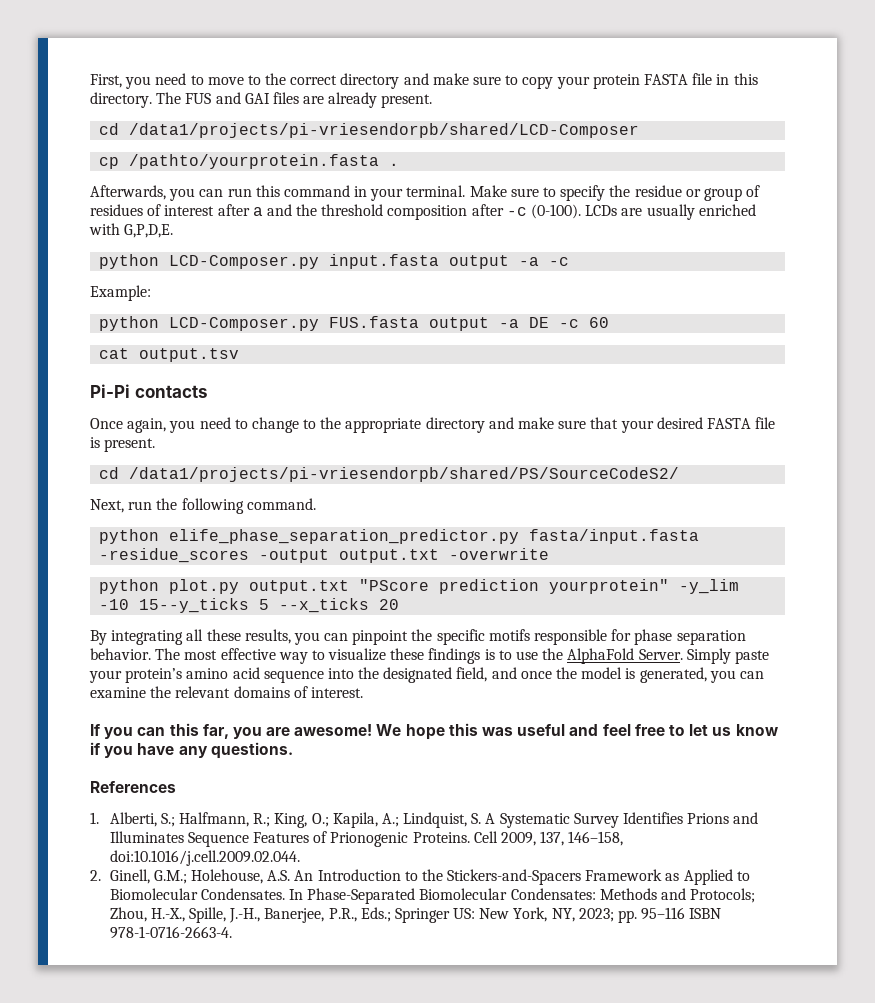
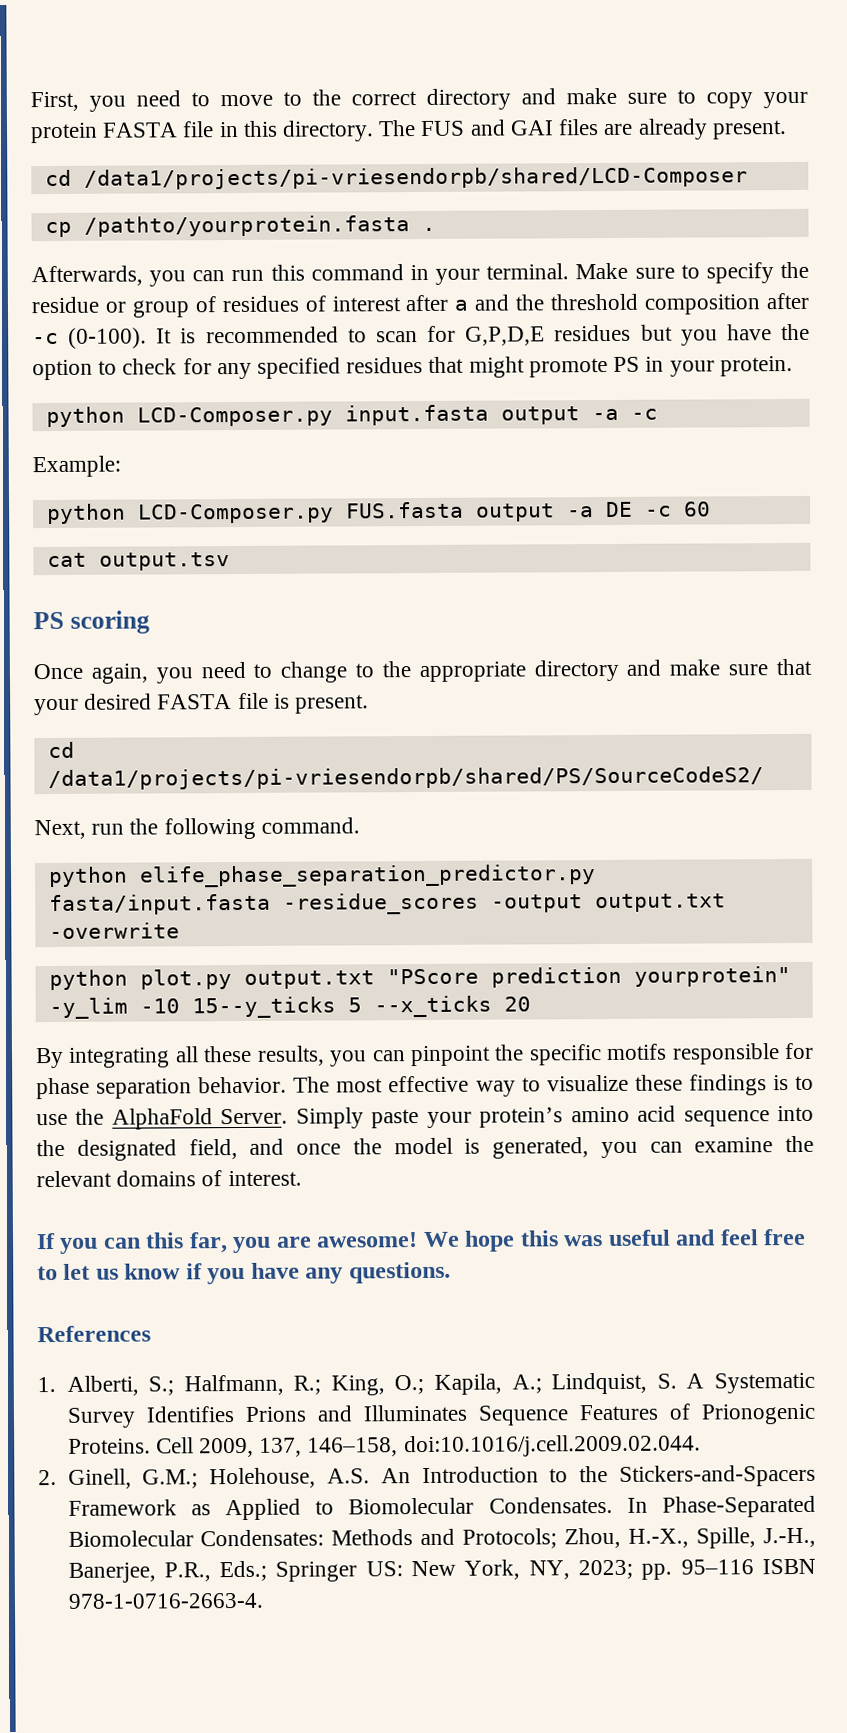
- LCDs are usually enriched with G,P,D,E.
+ It is recommended to scan for G,P,D,E residues but you have the option to check for any specified residues that might promote PS in your protein.
- Pi-Pi contacts
+ PS scoring

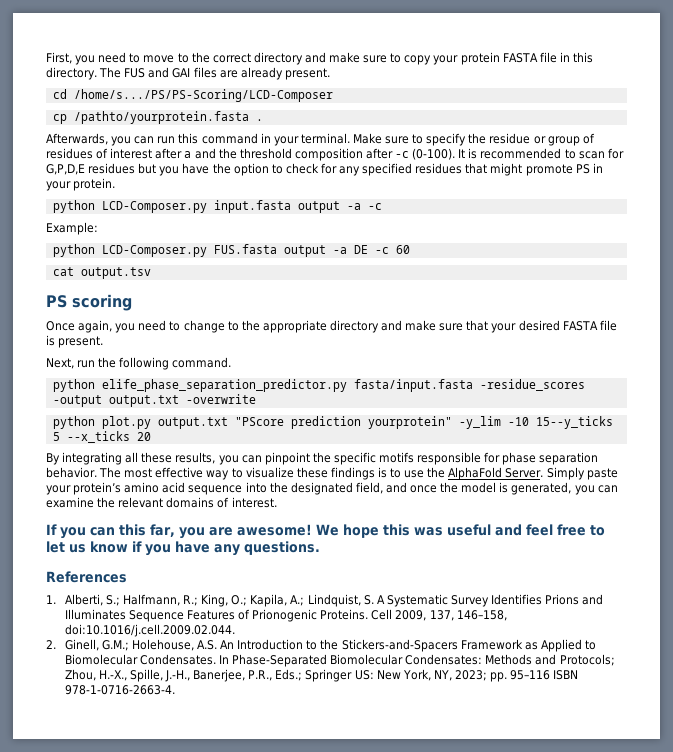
- cd /data1/projects/pi-vriesendorpb/shared/LCD-Composer
+ cd /home/s.../PS/PS-Scoring/LCD-Composer
- cd /data1/projects/pi-vriesendorpb/shared/PS/SourceCodeS2/

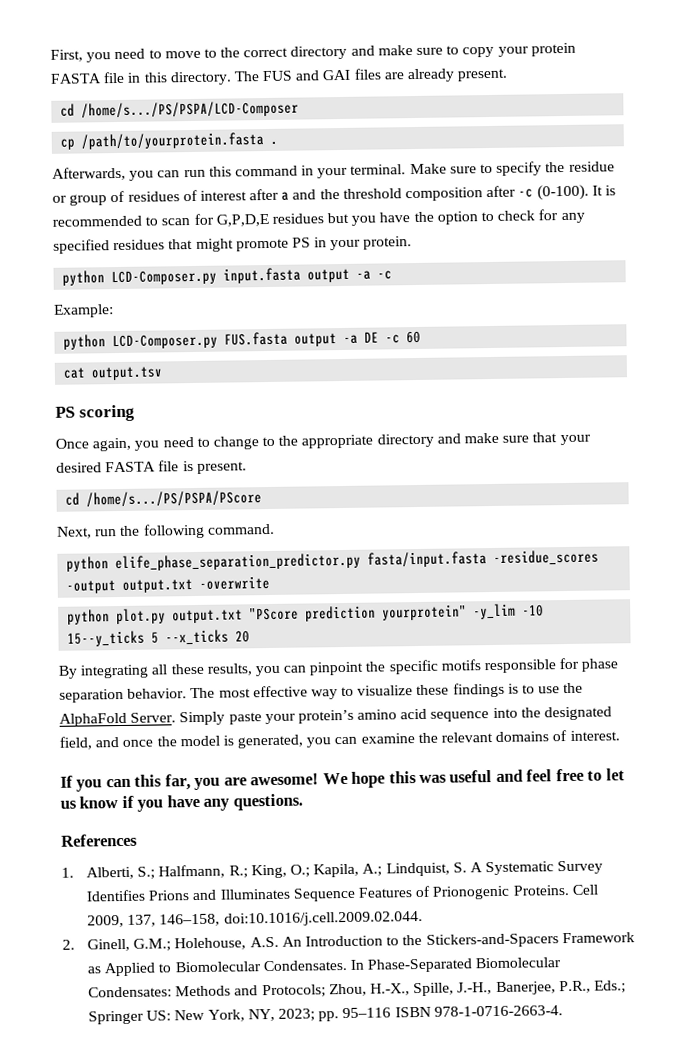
- cd /home/s.../PS/PS-Scoring/LCD-Composer
+ cd /home/s.../PS/PSPA/LCD-Composer
- cp /pathto/yourprotein.fasta .
+ cp /path/to/yourprotein.fasta .
+ cd /home/s.../PS/PSPA/PScore

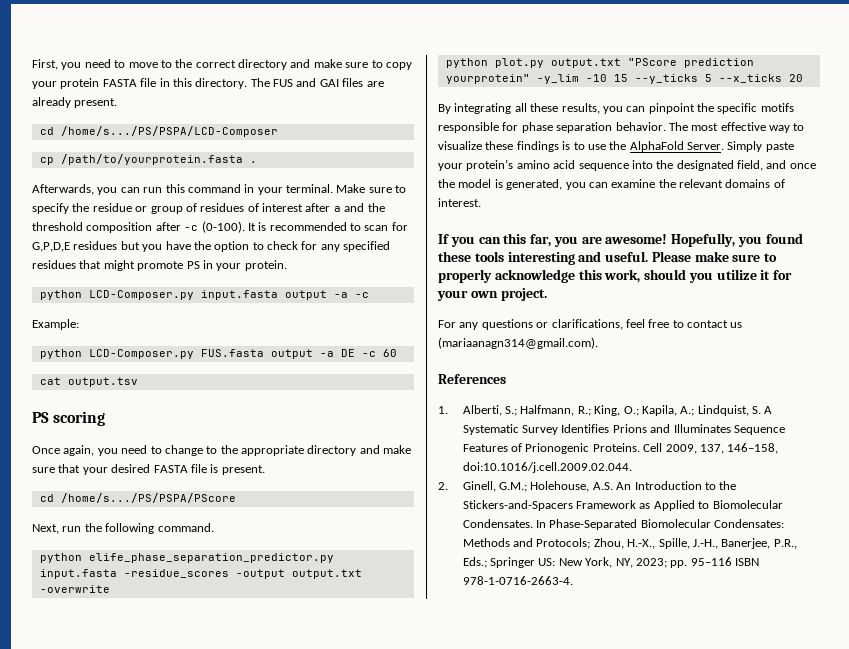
- python elife_phase_separation_predictor.py fasta/input.fasta -residue_scores -output output.txt -overwrite
+ python elife_phase_separation_predictor.py input.fasta -residue_scores -output output.txt -overwrite
- python plot.py output.txt "PScore prediction yourprotein" -y_lim -10 15--y_ticks 5 --x_ticks 20
+ python plot.py output.txt "PScore prediction yourprotein" -y_lim -10 15 --y_ticks 5 --x_ticks 20
- We hope this was useful and feel free to let us know if you have any questions.
+ Hopefully, you found these tools interesting and useful. Please make sure to properly acknowledge this work, should you utilize it for your own project.
+ For any questions or clarifications, feel free to contact us (mariaanagn314@gmail.com).

